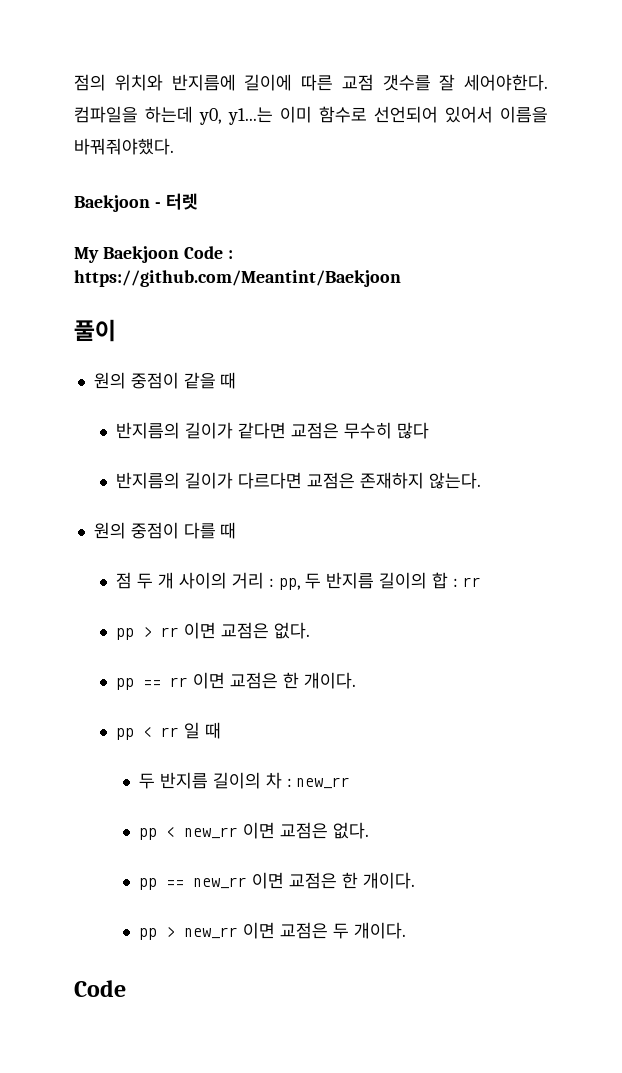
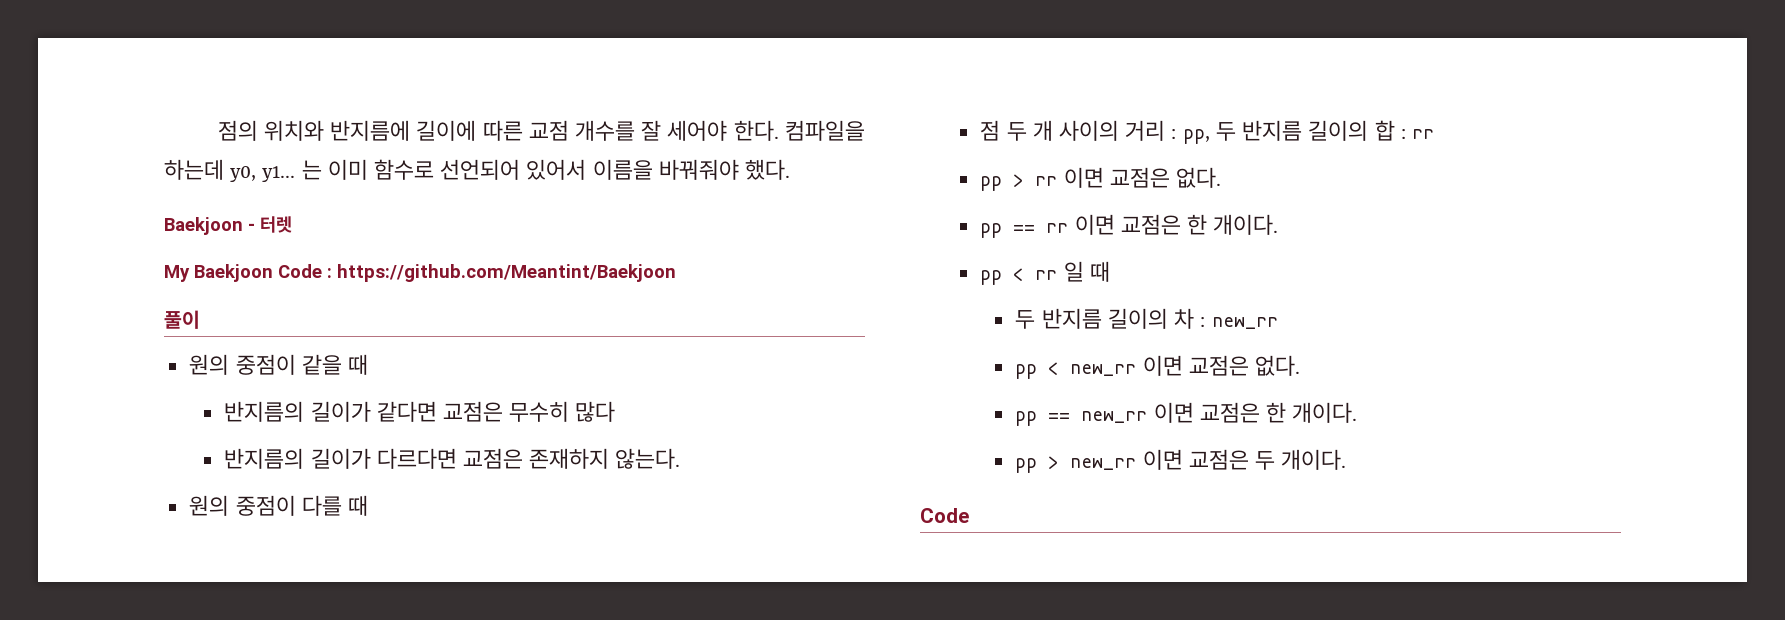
- 점의 위치와 반지름에 길이에 따른 교점 갯수를 잘 세어야한다.
+ 점의 위치와 반지름에 길이에 따른 교점 개수를 잘 세어야 한다.
- 컴파일을 하는데 y0, y1...는 이미 함수로 선언되어 있어서 이름을 바꿔줘야했다.
+ 컴파일을 하는데 y0, y1... 는 이미 함수로 선언되어 있어서 이름을 바꿔줘야 했다.

